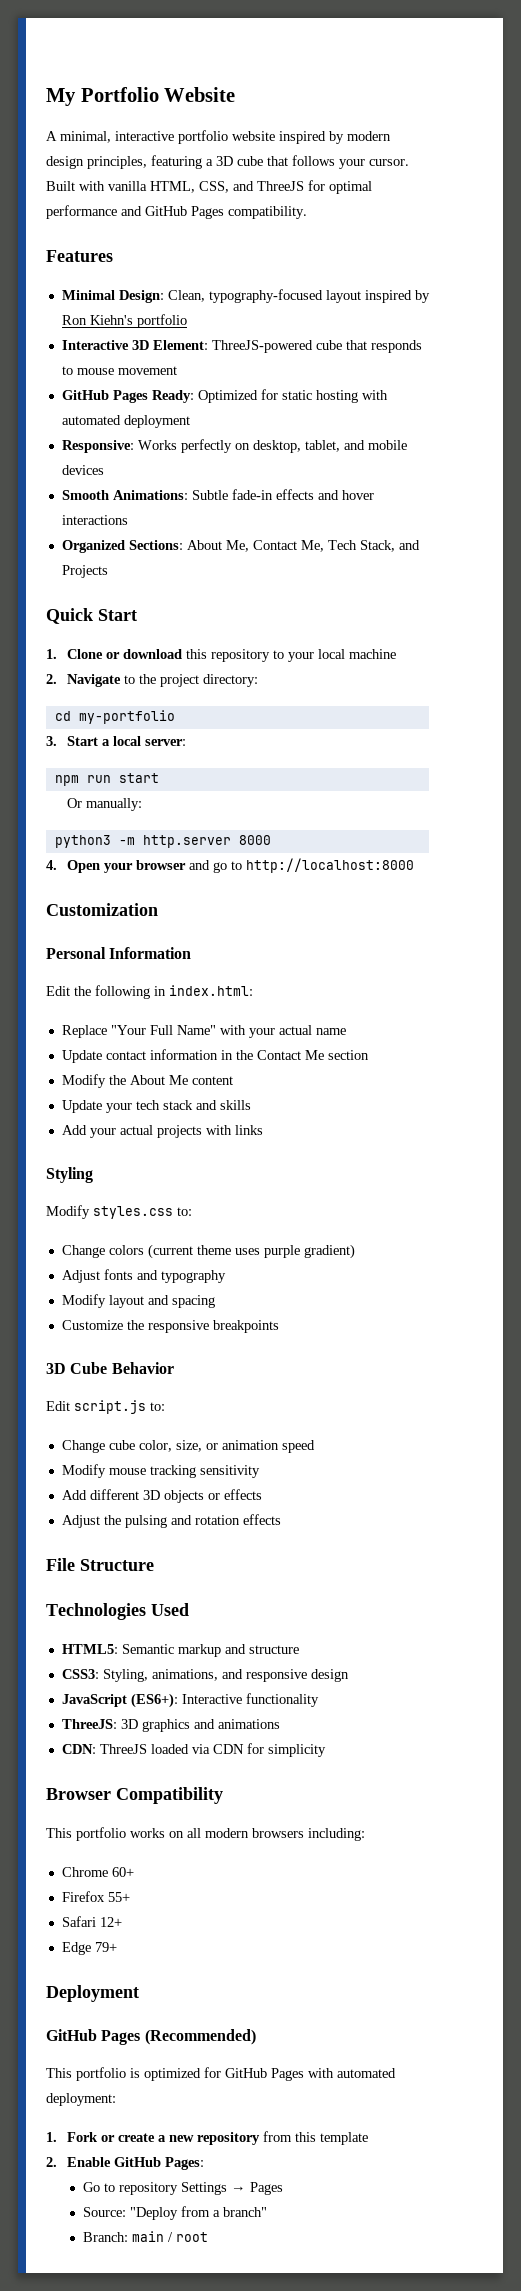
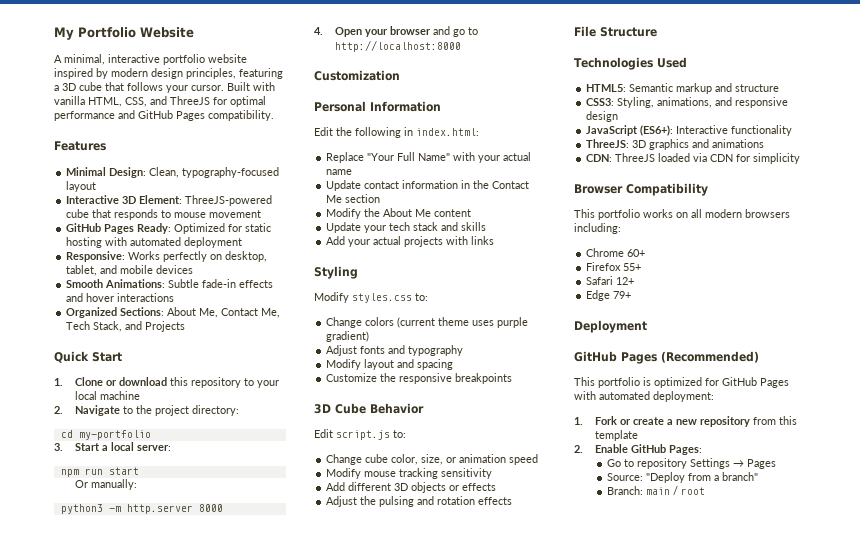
- Minimal Design: Clean, typography-focused layout inspired by Ron Kiehn's portfolio
+ Minimal Design: Clean, typography-focused layout

